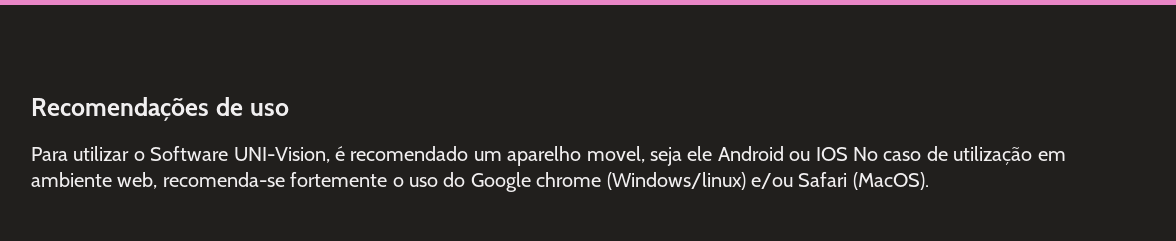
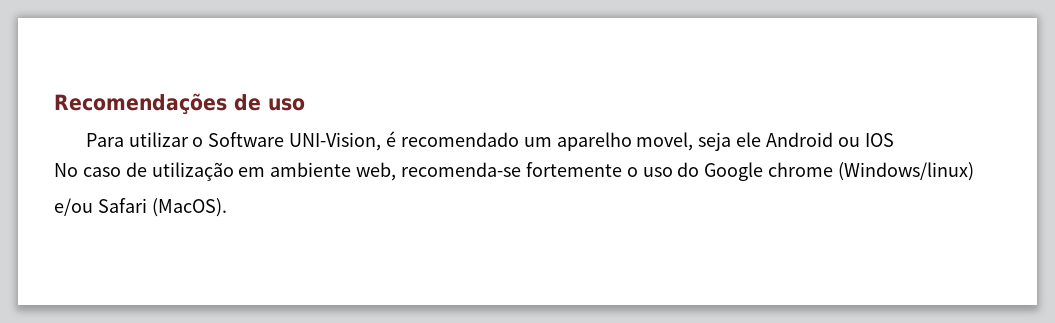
- Para utilizar o Software UNI-Vision, é recomendado um aparelho movel, seja ele Android ou IOS No caso de utilização em ambiente web, recomenda-se fortemente o uso do Google chrome (Windows/linux) e/ou Safari (MacOS).
+ Para utilizar o Software UNI-Vision, é recomendado um aparelho movel, seja ele Android ou IOS
+ No caso de utilização em ambiente web, recomenda-se fortemente o uso do Google chrome (Windows/linux)
+ e/ou Safari (MacOS).

